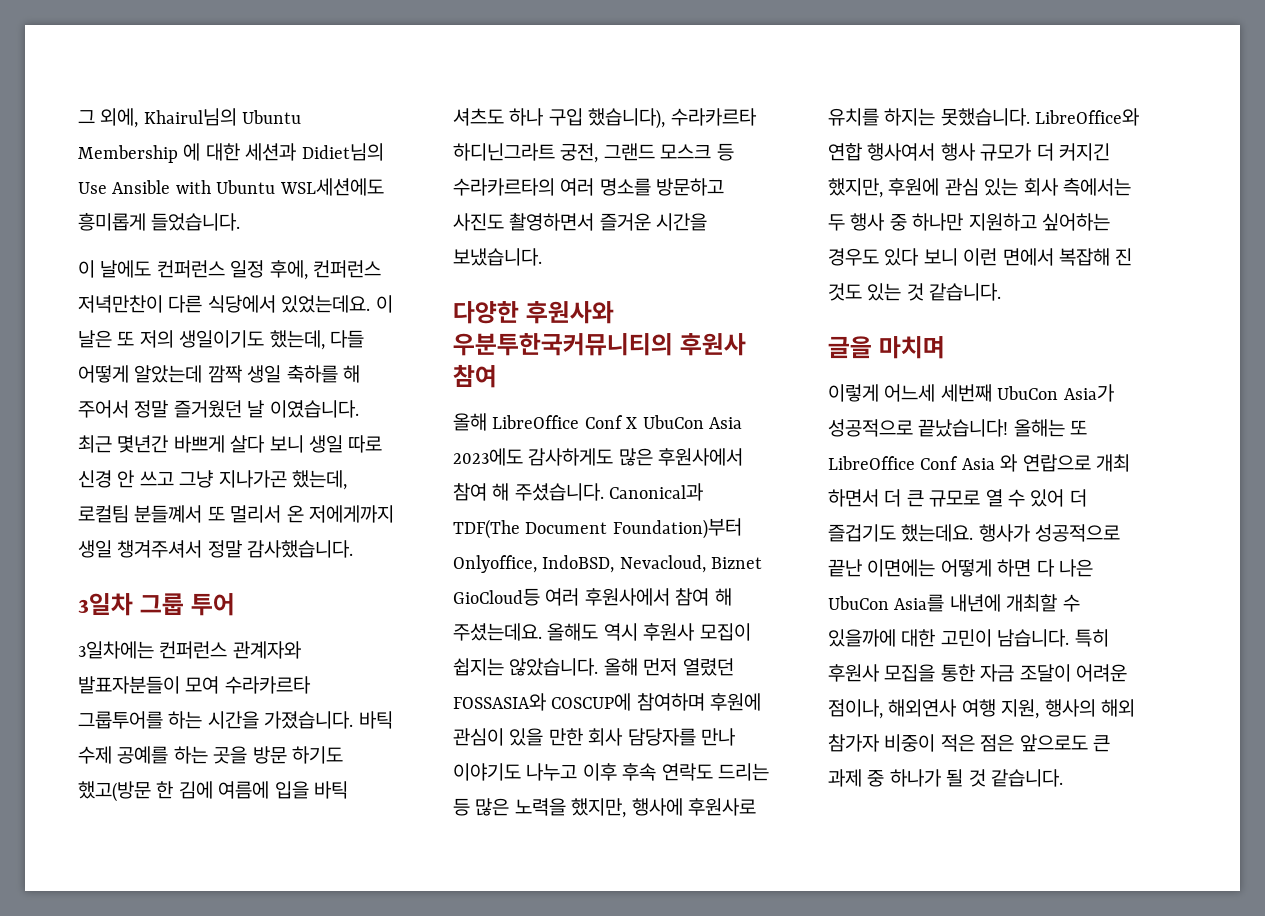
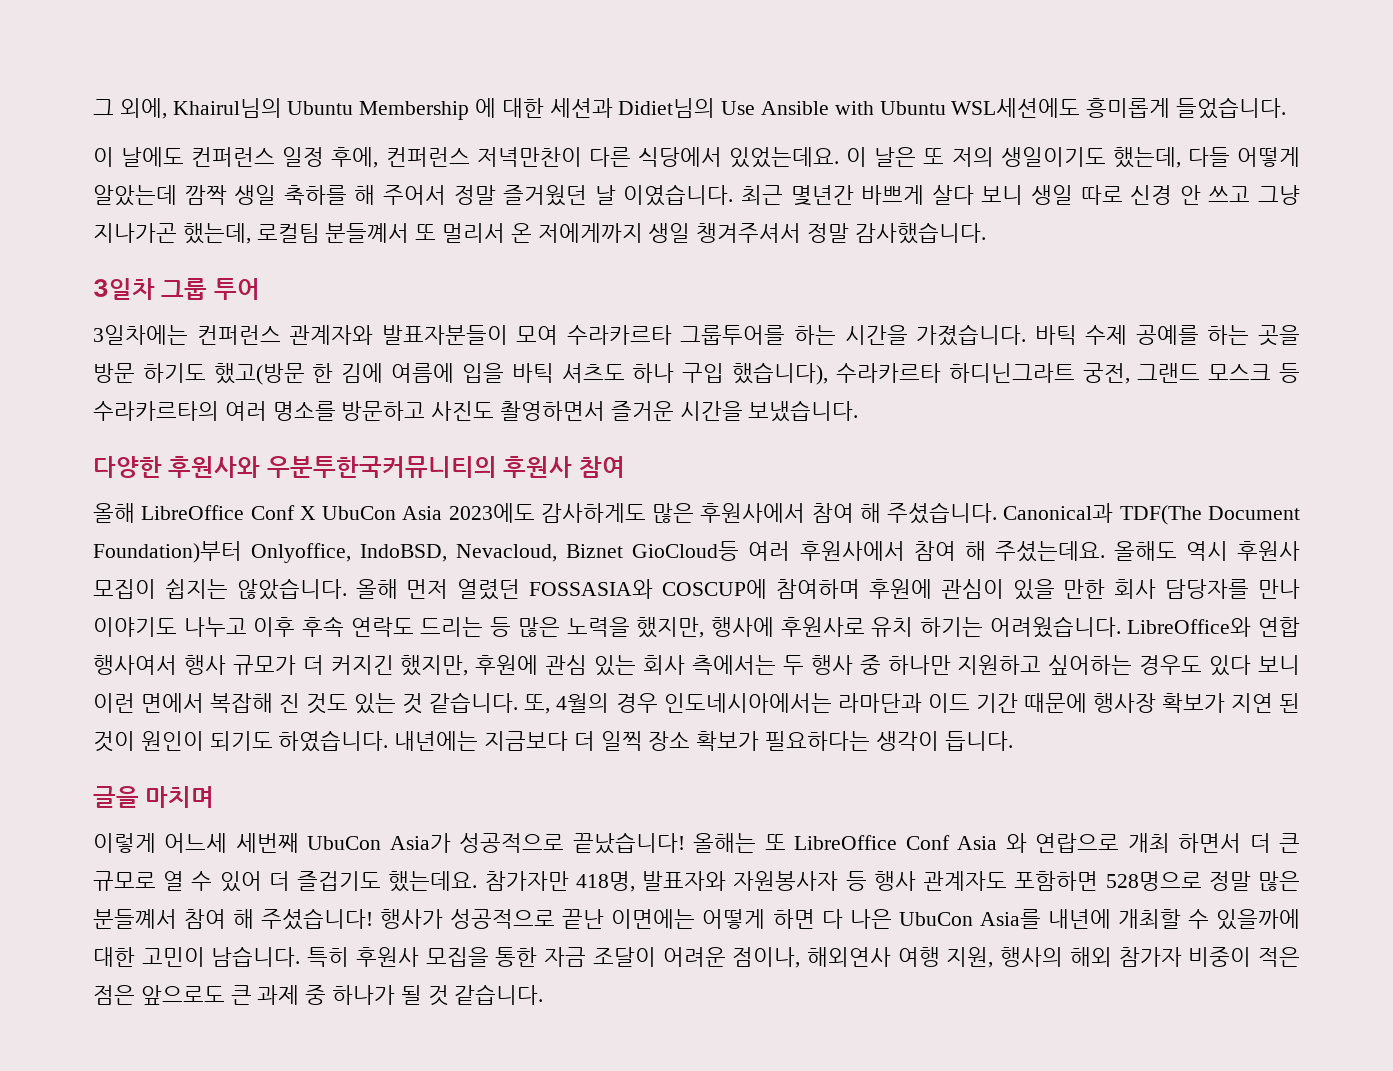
- 올해 먼저 열렸던 FOSSASIA와 COSCUP에 참여하며 후원에 관심이 있을 만한 회사 담당자를 만나 이야기도 나누고 이후 후속 연락도 드리는 등 많은 노력을 했지만, 행사에 후원사로 유치를 하지는 못했습니다.
+ 올해 먼저 열렸던 FOSSASIA와 COSCUP에 참여하며 후원에 관심이 있을 만한 회사 담당자를 만나 이야기도 나누고 이후 후속 연락도 드리는 등 많은 노력을 했지만, 행사에 후원사로 유치 하기는 어려웠습니다.
+ 또, 4월의 경우 인도네시아에서는 라마단과 이드 기간 때문에 행사장 확보가 지연 된 것이 원인이 되기도 하였습니다. 내년에는 지금보다 더 일찍 장소 확보가 필요하다는 생각이 듭니다.
+ 참가자만 418명, 발표자와 자원봉사자 등 행사 관계자도 포함하면 528명으로 정말 많은 분들꼐서 참여 해 주셨습니다!

